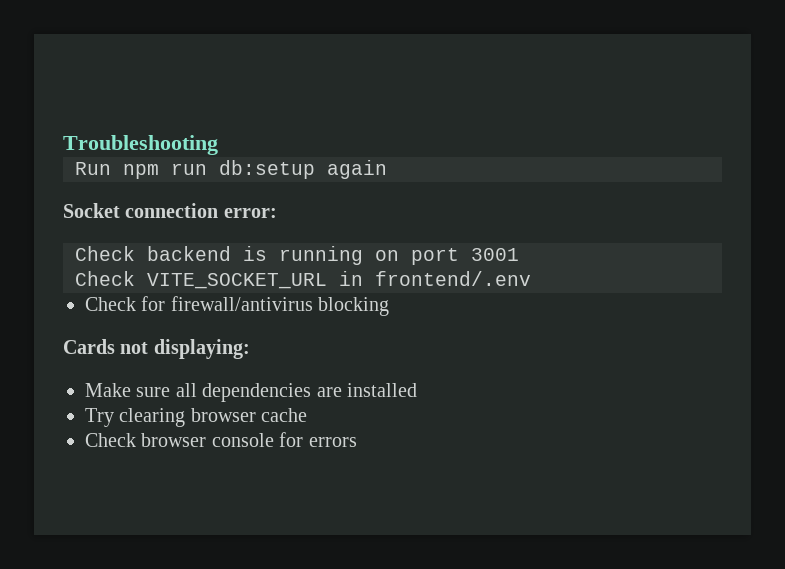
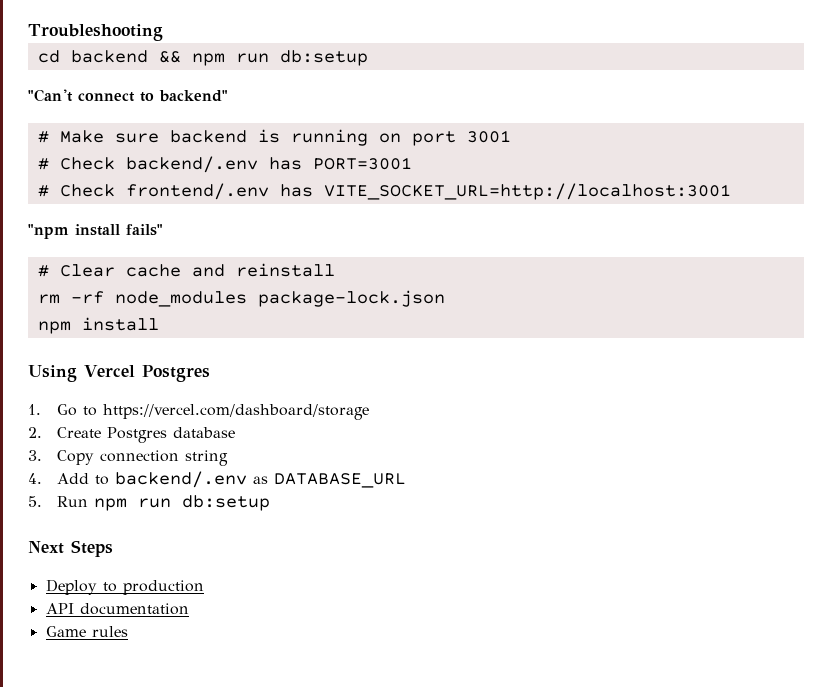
- Run npm run db:setup again
- Socket connection error:
- Check backend is running on port 3001
+ cd backend && npm run db:setup
+ "Can't connect to backend"
+ # Make sure backend is running on port 3001
- Check VITE_SOCKET_URL in frontend/.env
- Check for firewall/antivirus blocking
- Cards not displaying:
- Make sure all dependencies are installed
- Try clearing browser cache
- Check browser console for errors
+ # Check backend/.env has PORT=3001
+ # Check frontend/.env has VITE_SOCKET_URL=http://localhost:3001
+ "npm install fails"
+ # Clear cache and reinstall
+ rm -rf node_modules package-lock.json
+ npm install
+ Using Vercel Postgres
+ 1. Go to https://vercel.com/dashboard/storage
+ 2. Create Postgres database
+ 3. Copy connection string
+ 4. Add to backend/.env as DATABASE_URL
+ 5. Run npm run db:setup
+ Next Steps
+ Deploy to production
+ API documentation
+ Game rules

